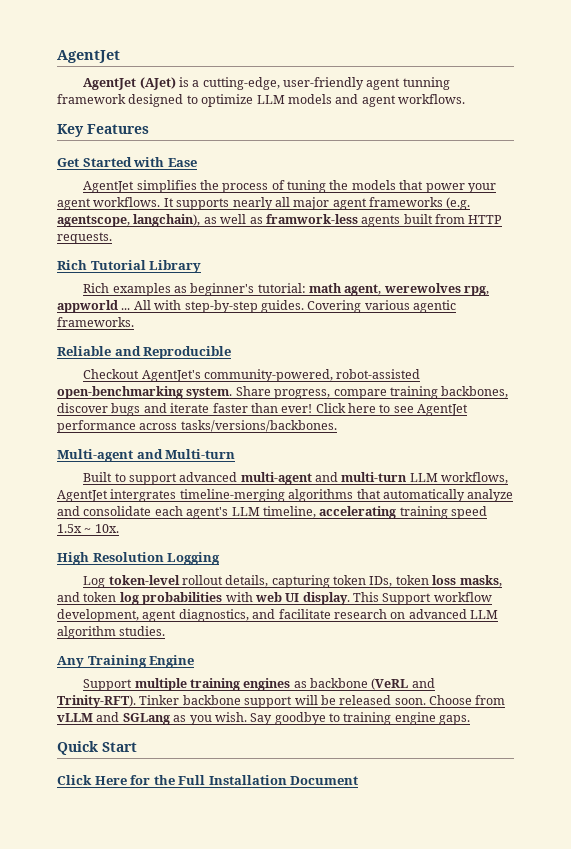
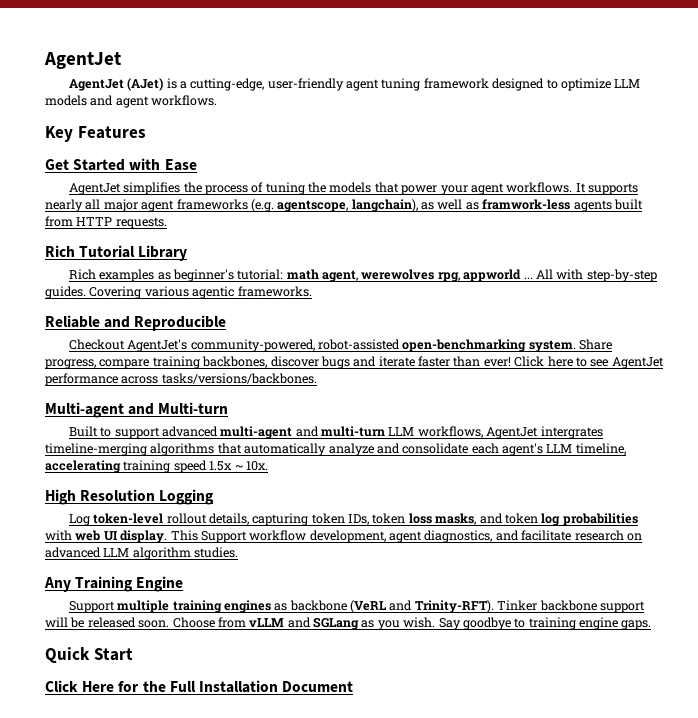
- AgentJet (AJet) is a cutting-edge, user-friendly agent tunning framework designed to optimize LLM models and agent workflows.
+ AgentJet (AJet) is a cutting-edge, user-friendly agent tuning framework designed to optimize LLM models and agent workflows.

